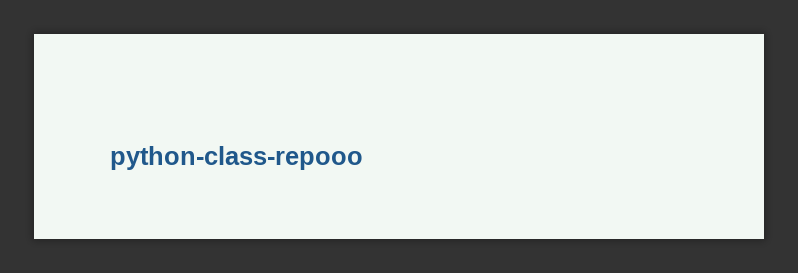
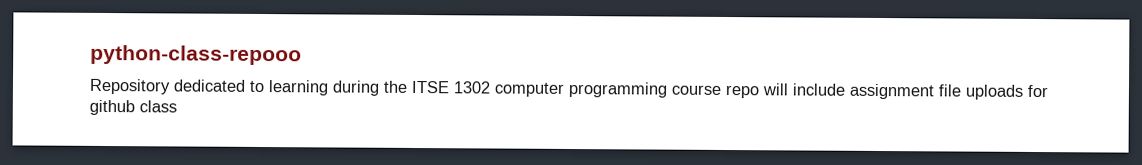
+ Repository dedicated to learning during the ITSE 1302 computer programming course repo will include assignment file uploads for github class

